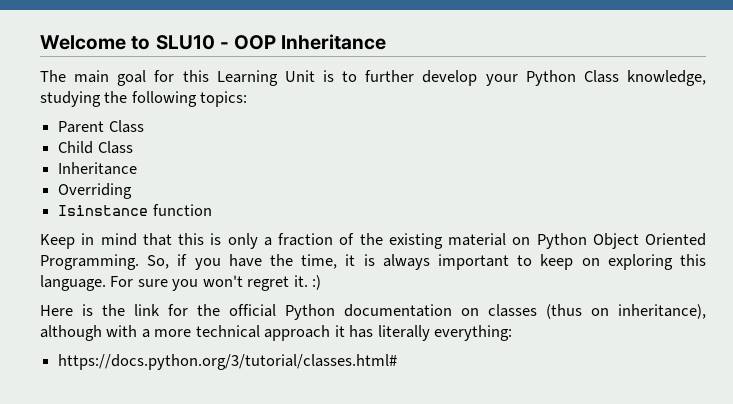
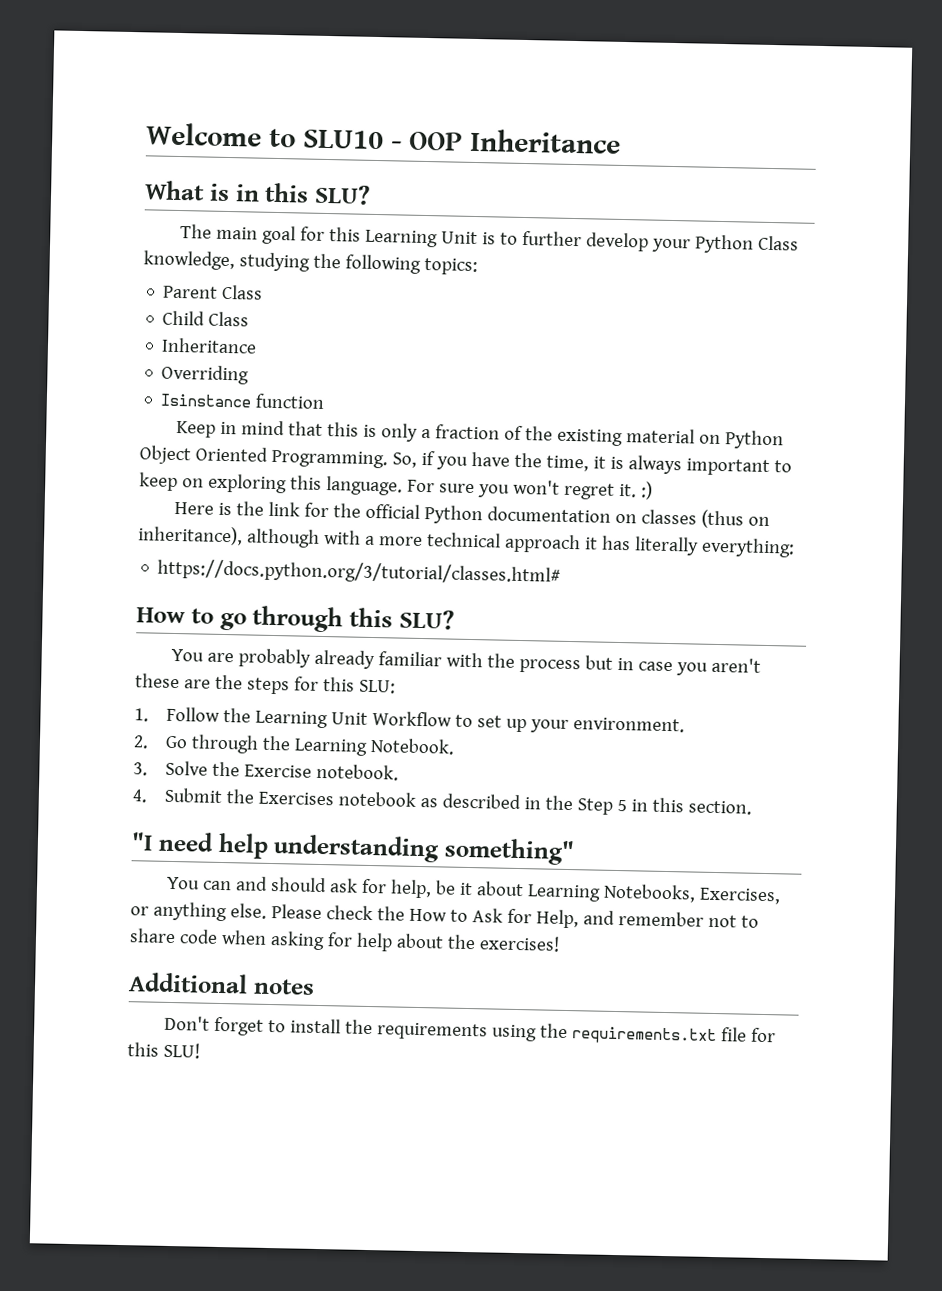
+ What is in this SLU?
+ How to go through this SLU?
+ You are probably already familiar with the process but in case you aren't these are the steps for this SLU:
+ 1. Follow the Learning Unit Workflow to set up your environment.
+ 2. Go through the Learning Notebook.
+ 3. Solve the Exercise notebook.
+ 4. Submit the Exercises notebook as described in the Step 5 in this section.
+ "I need help understanding something"
+ You can and should ask for help, be it about Learning Notebooks, Exercises, or anything else. Please check the How to Ask for Help, and remember not to share code when asking for help about the exercises!
+ Additional notes
+ Don't forget to install the requirements using the requirements.txt file for this SLU!

